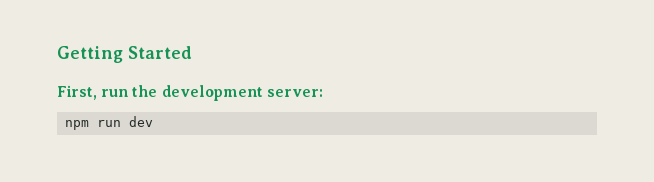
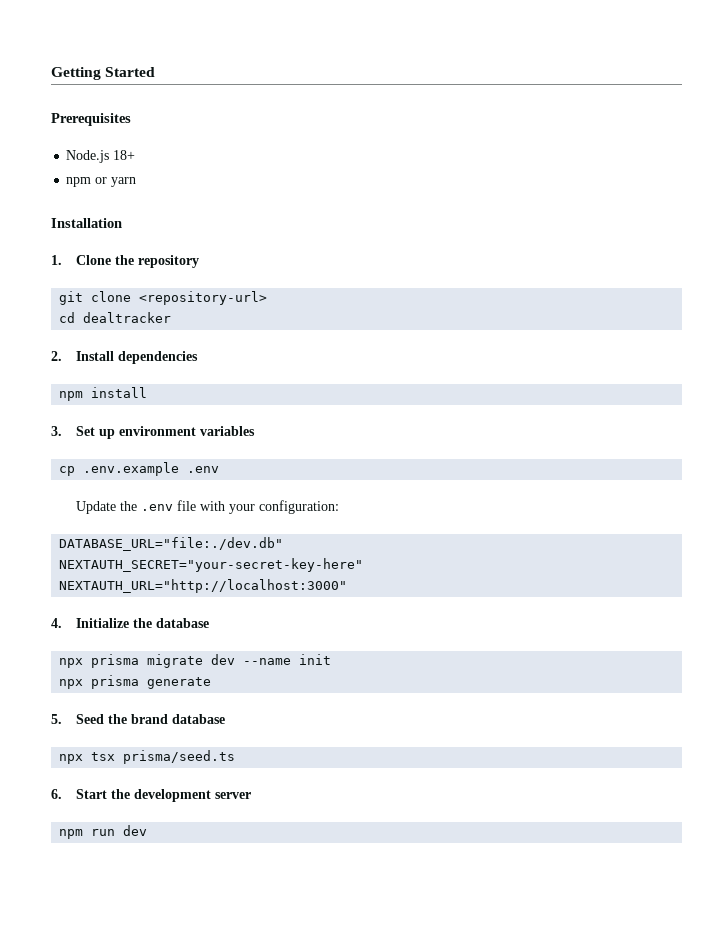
- First, run the development server:
+ Prerequisites
+ Node.js 18+
+ npm or yarn
+ Installation
+ 1. Clone the repository
+ git clone <repository-url>
+ cd dealtracker
+ 2. Install dependencies
+ npm install
+ 3. Set up environment variables
+ cp .env.example .env
+ Update the .env file with your configuration:
+ DATABASE_URL="file:./dev.db"
+ NEXTAUTH_SECRET="your-secret-key-here"
+ NEXTAUTH_URL="http://localhost:3000"
+ 4. Initialize the database
+ npx prisma migrate dev --name init
+ npx prisma generate
+ 5. Seed the brand database
+ npx tsx prisma/seed.ts
+ 6. Start the development server

